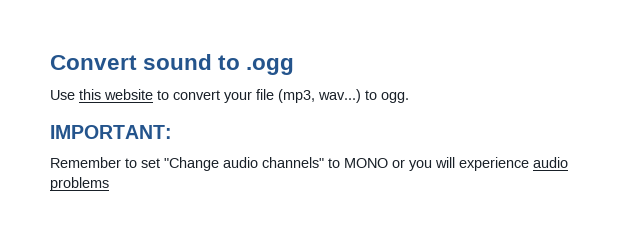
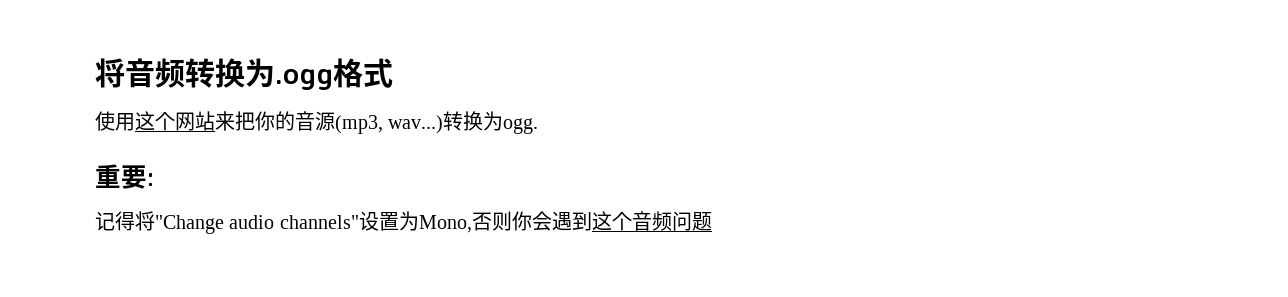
- Convert sound to .ogg
- Use this website to convert your file (mp3, wav...) to ogg.
+ 将音频转换为.ogg格式
+ 使用这个网站来把你的音源(mp3, wav...)转换为ogg.
- IMPORTANT:
- Remember to set "Change audio channels" to MONO or you will experience audio problems
+ 重要:
+ 记得将"Change audio channels"设置为Mono,否则你会遇到这个音频问题

